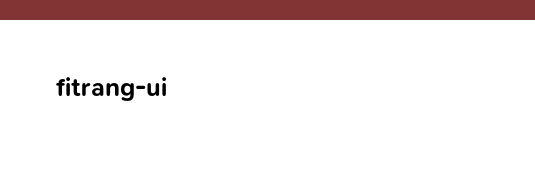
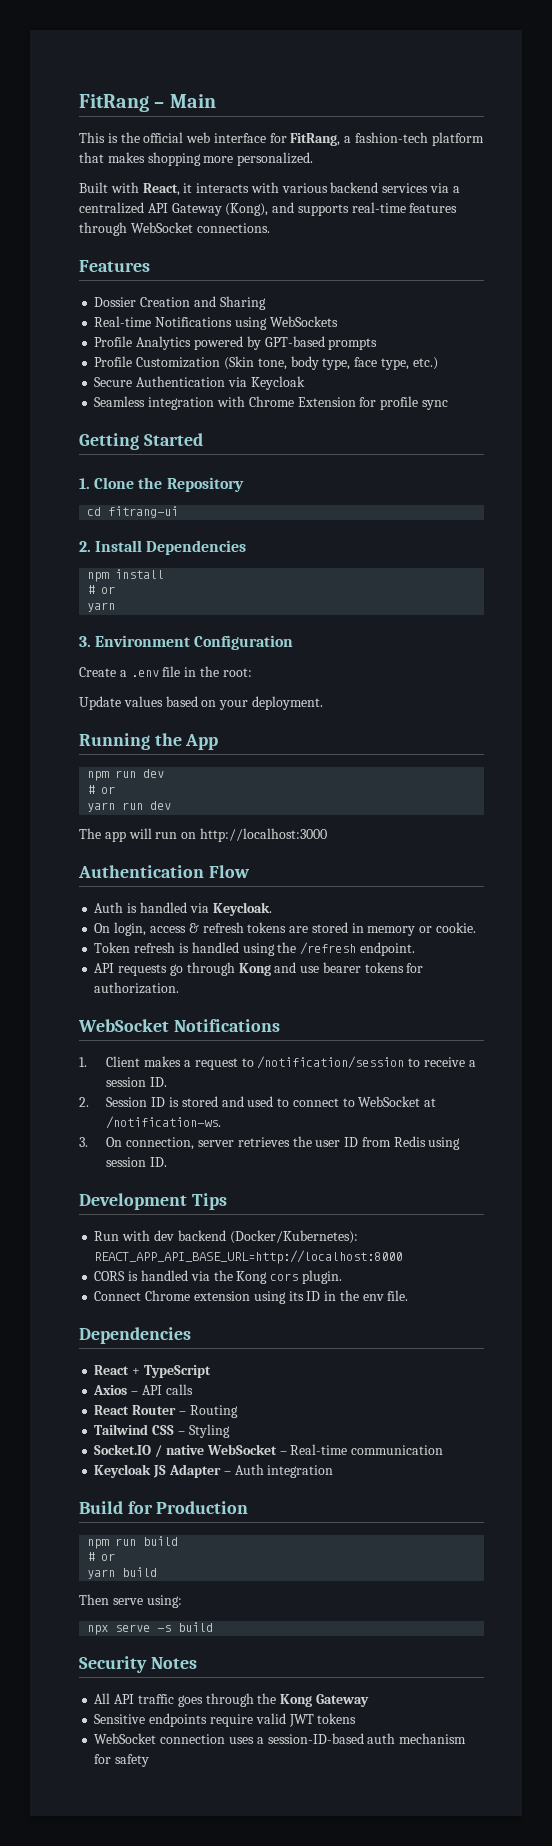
- fitrang-ui
+ FitRang – Main
+ This is the official web interface for FitRang, a fashion-tech platform that makes shopping more personalized.
+ Built with React, it interacts with various backend services via a centralized API Gateway (Kong), and supports real-time features through WebSocket connections.
+ Features
+ Dossier Creation and Sharing
+ Real-time Notifications using WebSockets
+ Profile Analytics powered by GPT-based prompts
+ Profile Customization (Skin tone, body type, face type, etc.)
+ Secure Authentication via Keycloak
+ Seamless integration with Chrome Extension for profile sync
+ Getting Started
+ 1. Clone the Repository
+ cd fitrang-ui
+ 2. Install Dependencies
+ npm install
+ # or
+ yarn
+ 3. Environment Configuration
+ Create a .env file in the root:
+ Update values based on your deployment.
+ Running the App
+ npm run dev
+ # or
+ yarn run dev
+ The app will run on http://localhost:3000
+ Authentication Flow
+ Auth is handled via Keycloak.
+ On login, access & refresh tokens are stored in memory or cookie.
+ Token refresh is handled using the /refresh endpoint.
+ API requests go through Kong and use bearer tokens for authorization.
+ WebSocket Notifications
+ 1. Client makes a request to /notification/session to receive a session ID.
+ 2. Session ID is stored and used to connect to WebSocket at /notification-ws.
+ 3. On connection, server retrieves the user ID from Redis using session ID.
+ Development Tips
+ Run with dev backend (Docker/Kubernetes): REACT_APP_API_BASE_URL=http://localhost:8000
+ CORS is handled via the Kong cors plugin.
+ Connect Chrome extension using its ID in the env file.
+ Dependencies
+ React + TypeScript
+ Axios – API calls
+ React Router – Routing
+ Tailwind CSS – Styling
+ Socket.IO / native WebSocket – Real-time communication
+ Keycloak JS Adapter – Auth integration
+ Build for Production
+ npm run build
+ # or
+ yarn build
+ Then serve using:
+ npx serve -s build
+ Security Notes
+ All API traffic goes through the Kong Gateway
+ Sensitive endpoints require valid JWT tokens
+ WebSocket connection uses a session-ID-based auth mechanism for safety

